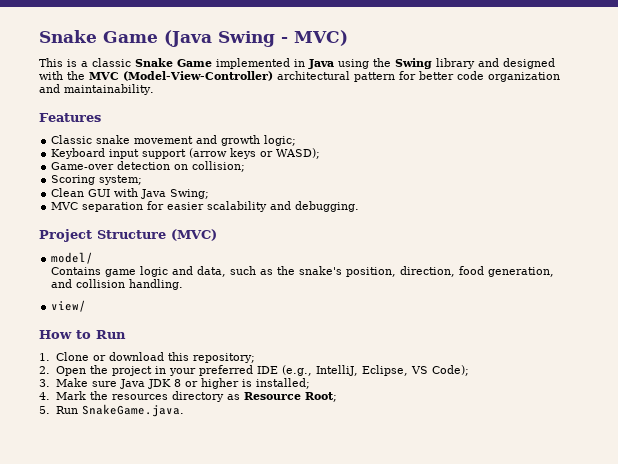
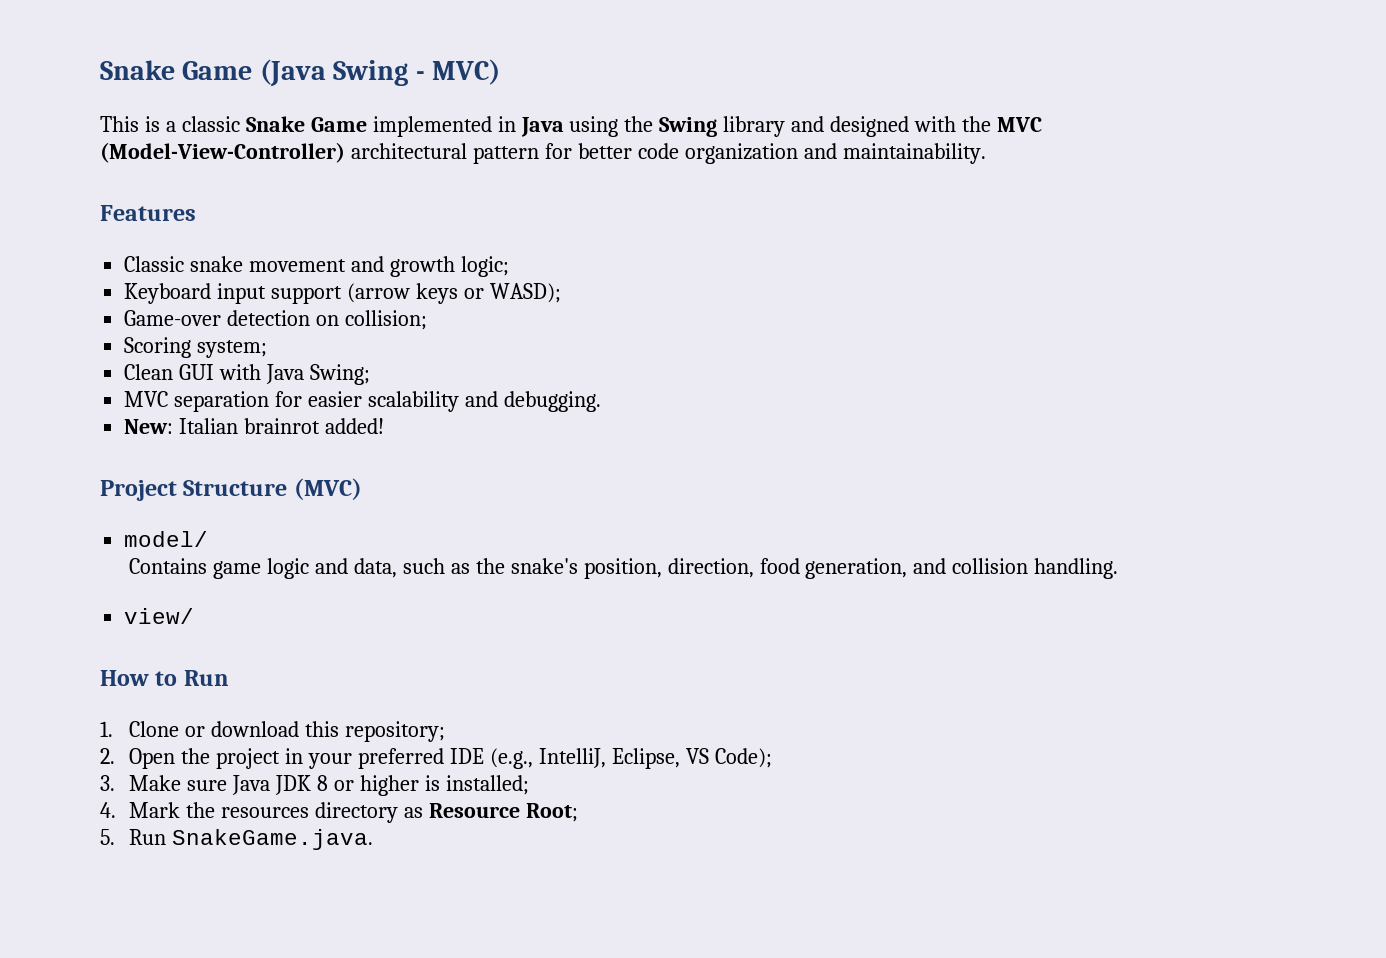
+ New: Italian brainrot added!

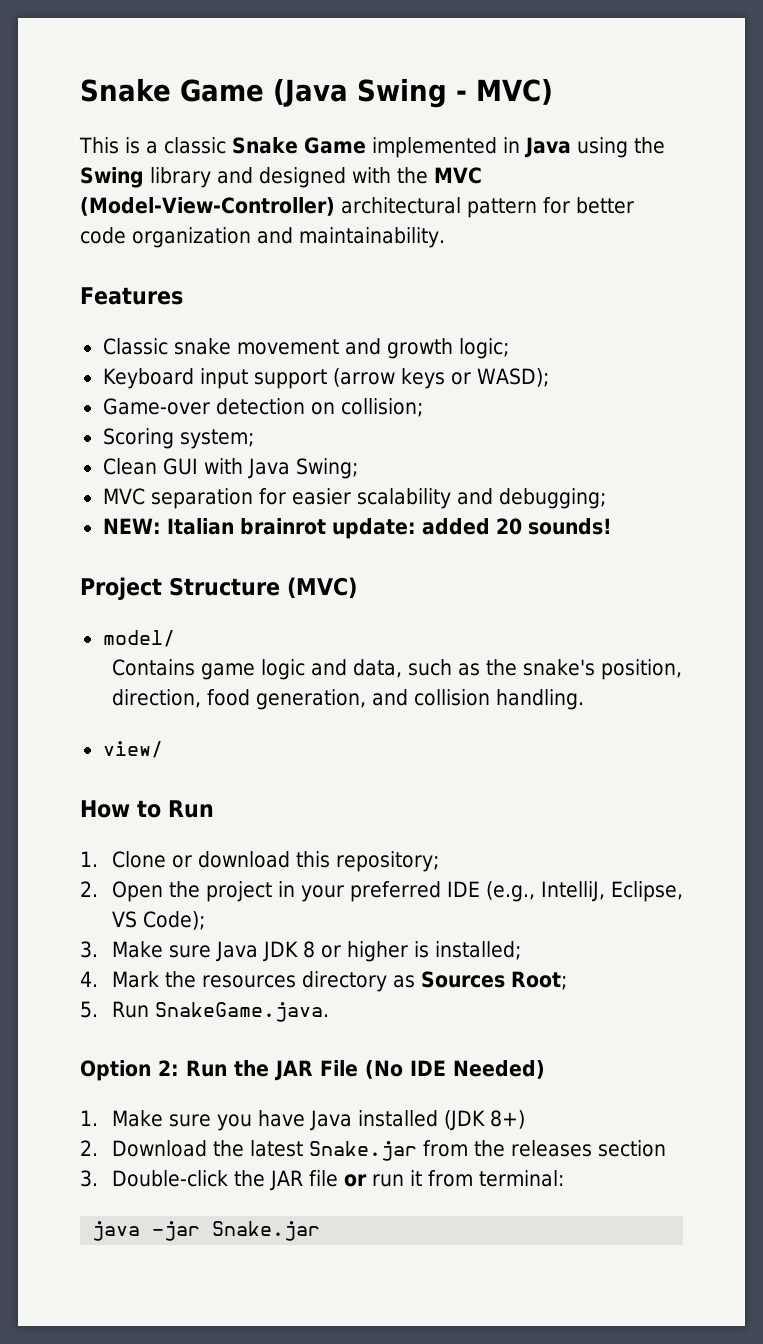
- MVC separation for easier scalability and debugging.
- New: Italian brainrot added!
+ MVC separation for easier scalability and debugging;
+ NEW: Italian brainrot update: added 20 sounds!
- 4. Mark the resources directory as Resource Root;
+ 4. Mark the resources directory as Sources Root;
+ Option 2: Run the JAR File (No IDE Needed)
+ 1. Make sure you have Java installed (JDK 8+)
+ 2. Download the latest Snake.jar from the releases section
+ 3. Double-click the JAR file or run it from terminal:
+ java -jar Snake.jar

